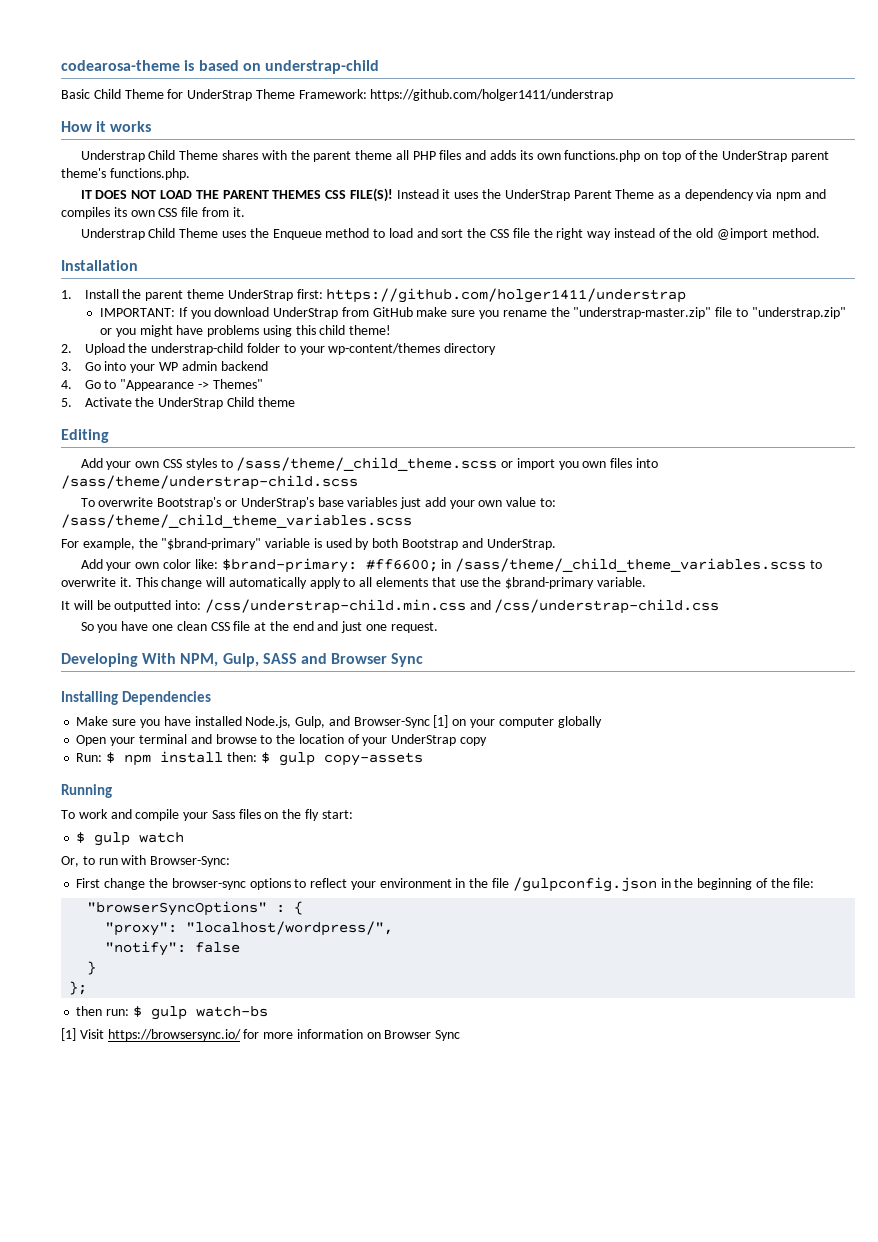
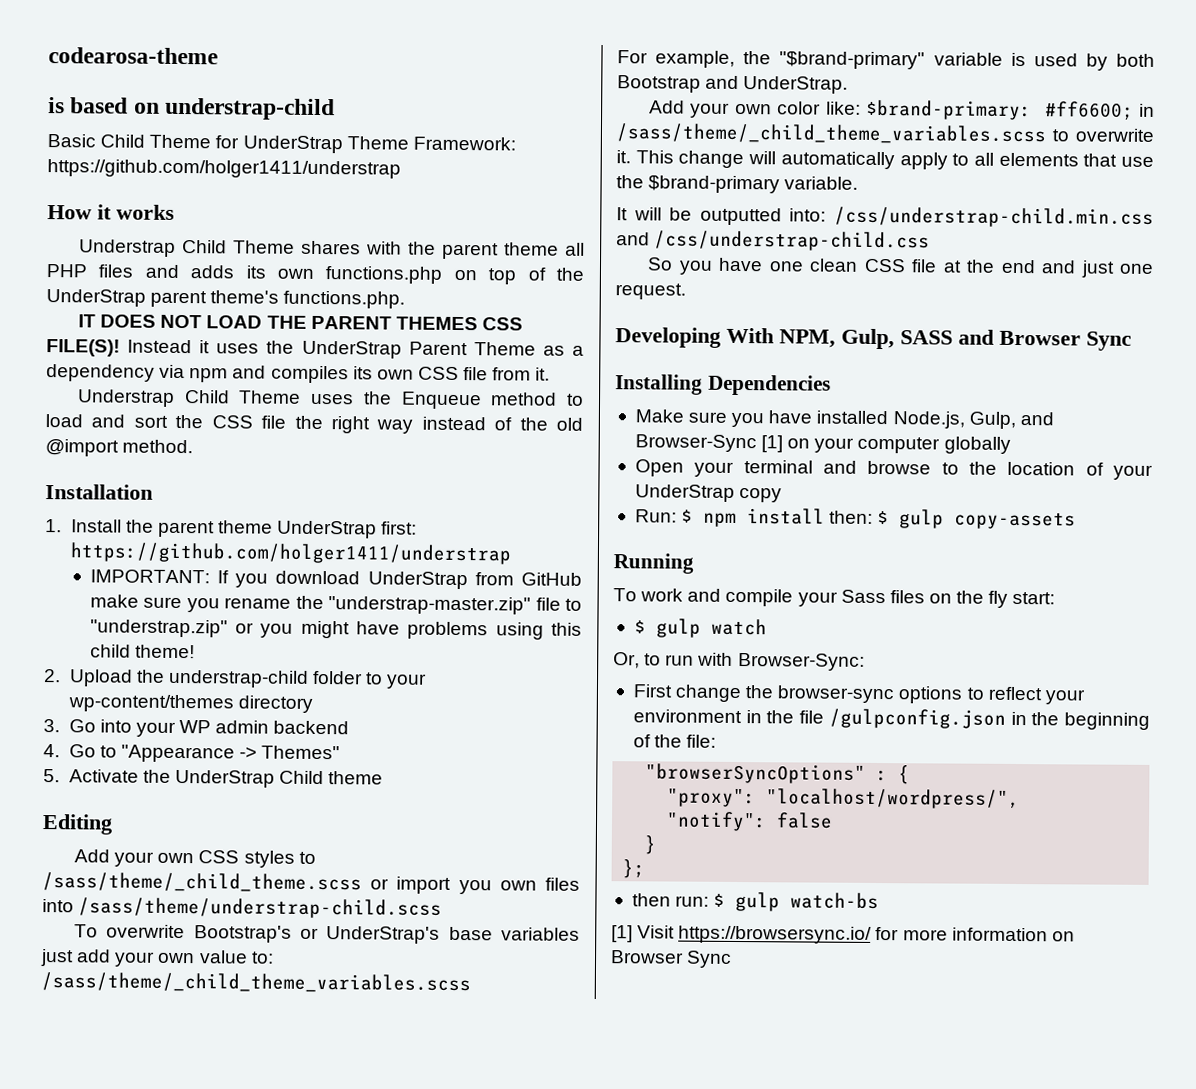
- codearosa-theme is based on understrap-child
+ codearosa-theme
+ is based on understrap-child

